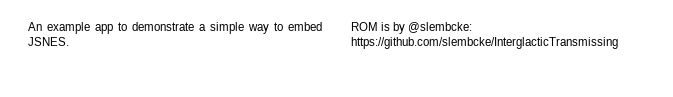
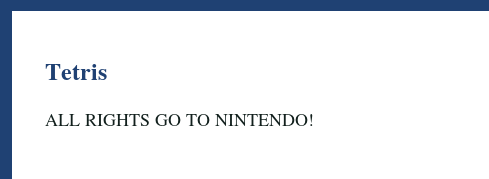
- An example app to demonstrate a simple way to embed JSNES.
- ROM is by @slembcke: https://github.com/slembcke/InterglacticTransmissing
+ Tetris
+ ALL RIGHTS GO TO NINTENDO!

